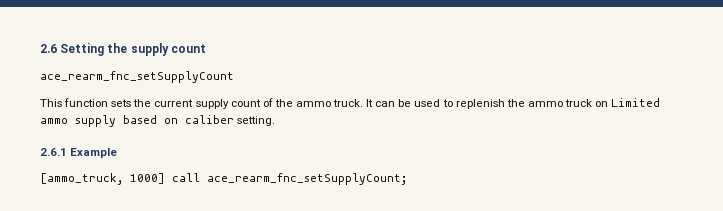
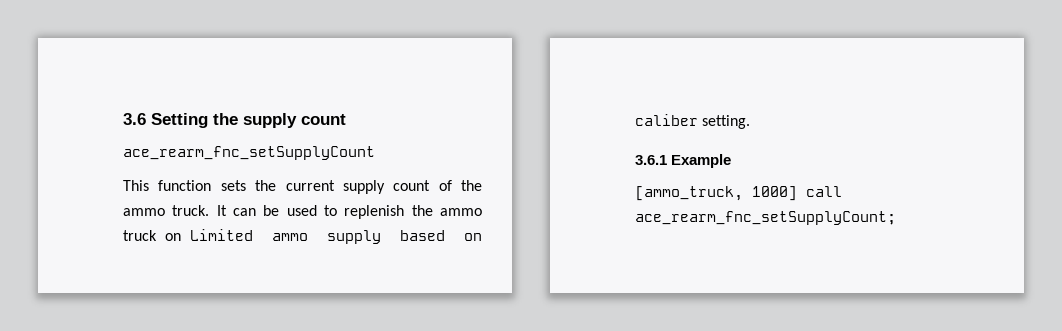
- 2.6 Setting the supply count
+ 3.6 Setting the supply count
- 2.6.1 Example
+ 3.6.1 Example

